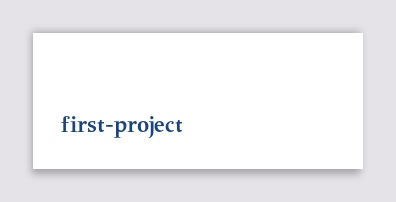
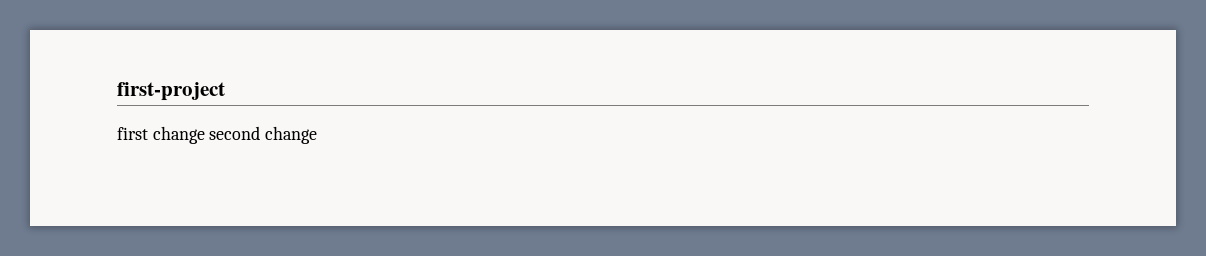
+ first change second change

